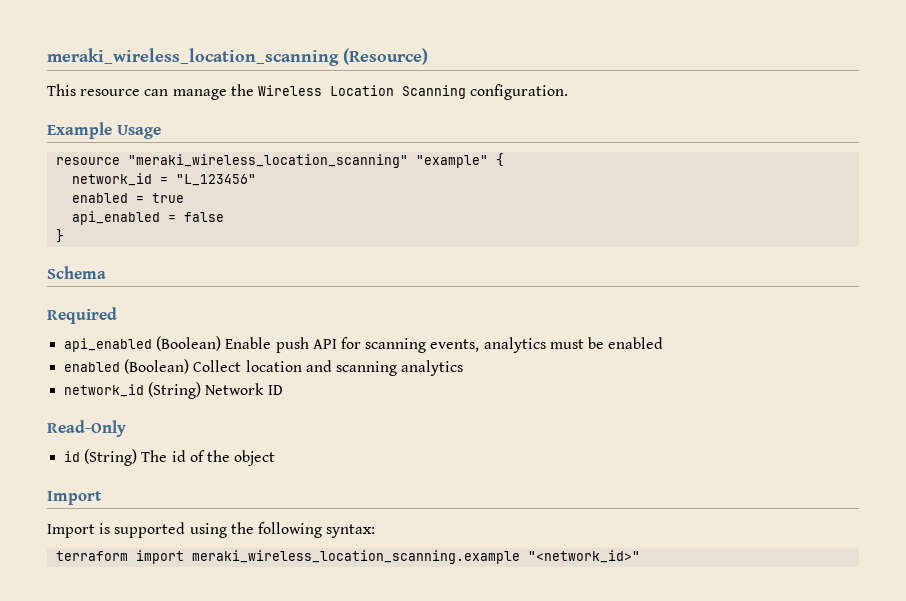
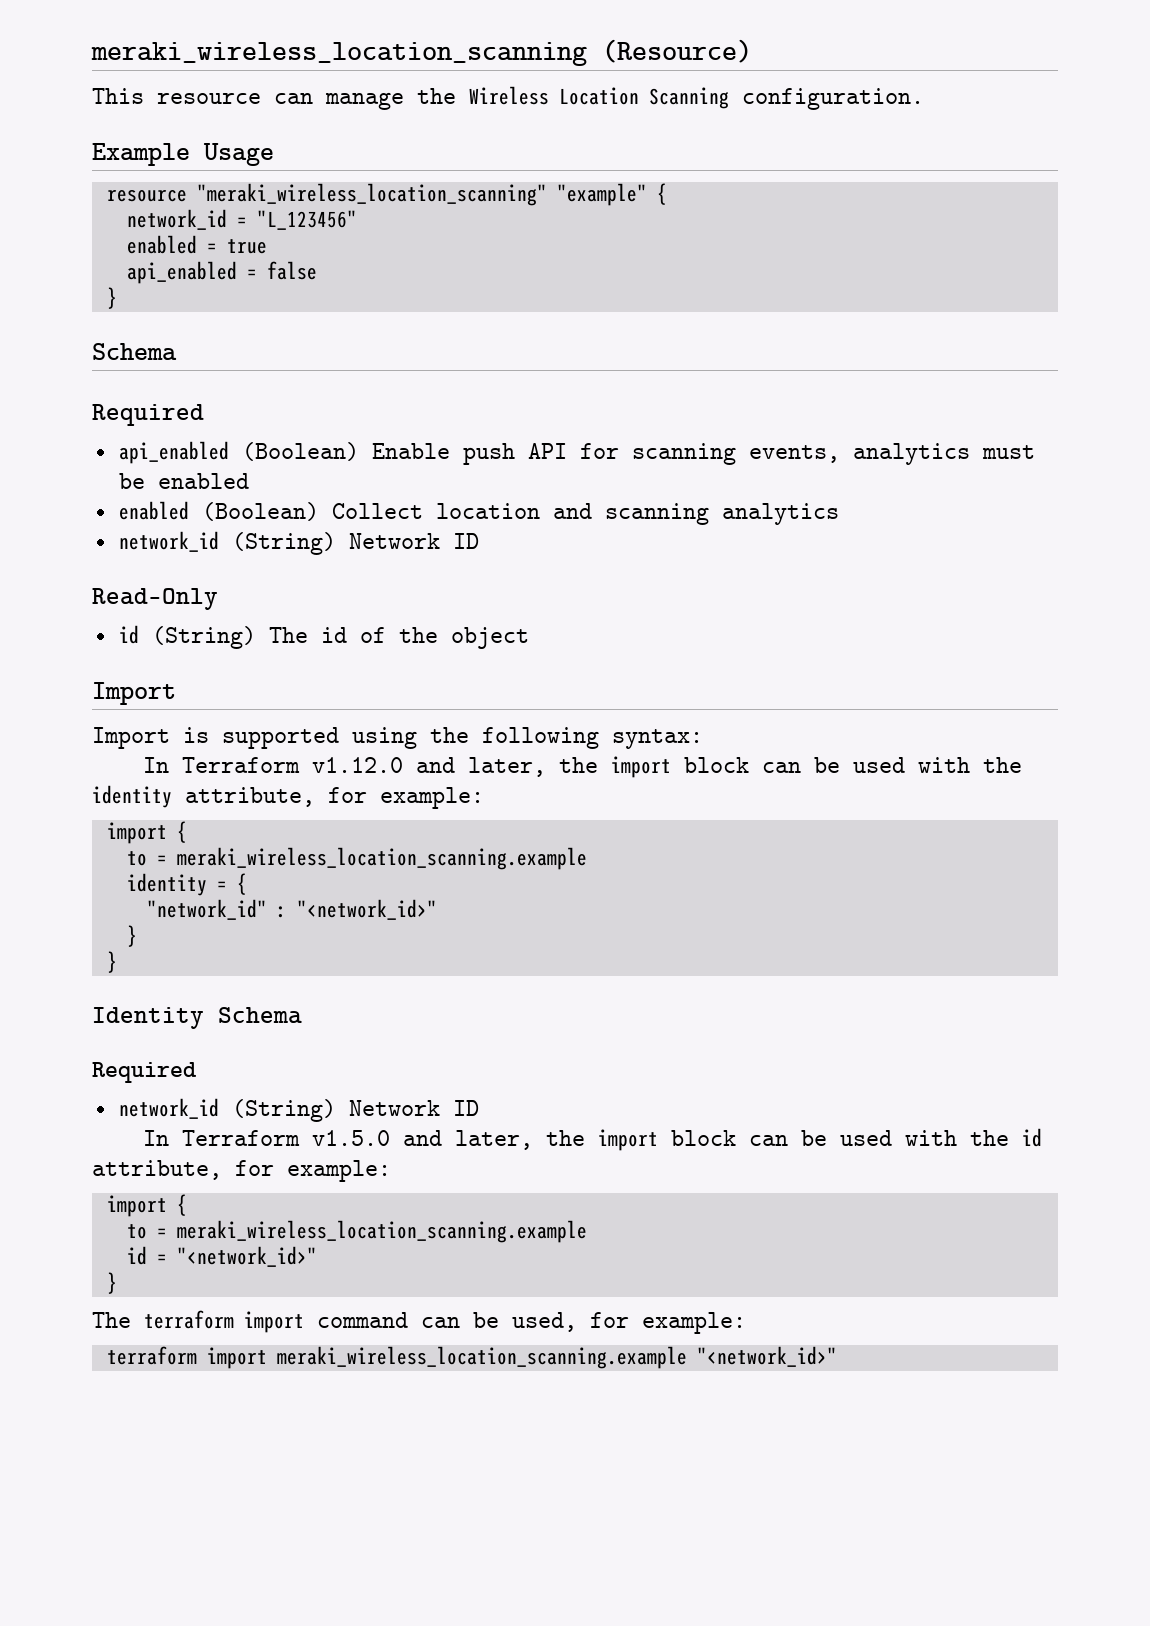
+ In Terraform v1.12.0 and later, the import block can be used with the identity attribute, for example:
+ import {
+ to = meraki_wireless_location_scanning.example
+ identity = {
+ "network_id" : "<network_id>"
+ }
+ }
+ Identity Schema
+ Required
+ network_id (String) Network ID
+ In Terraform v1.5.0 and later, the import block can be used with the id attribute, for example:
+ import {
+ to = meraki_wireless_location_scanning.example
+ id = "<network_id>"
+ }
+ The terraform import command can be used, for example:

